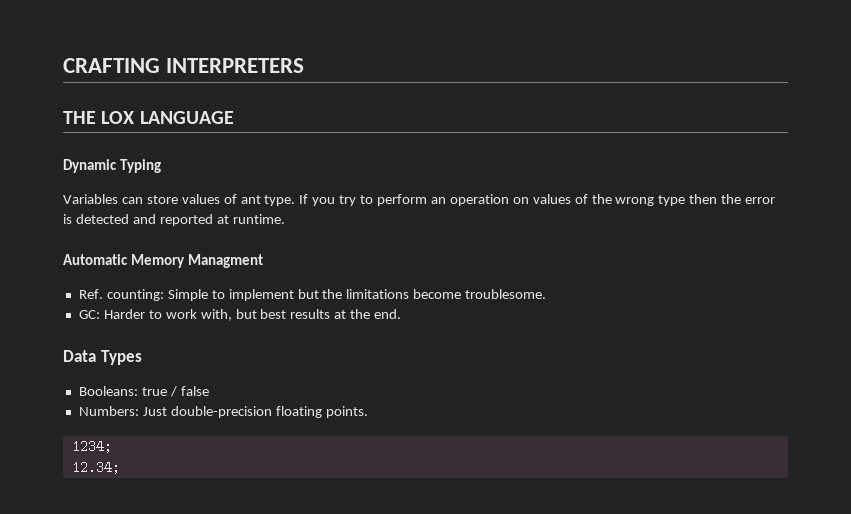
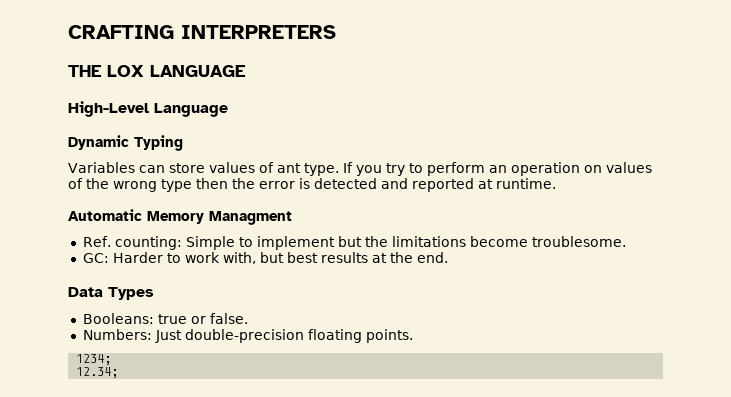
+ High-Level Language
- Booleans: true / false
+ Booleans: true or false.

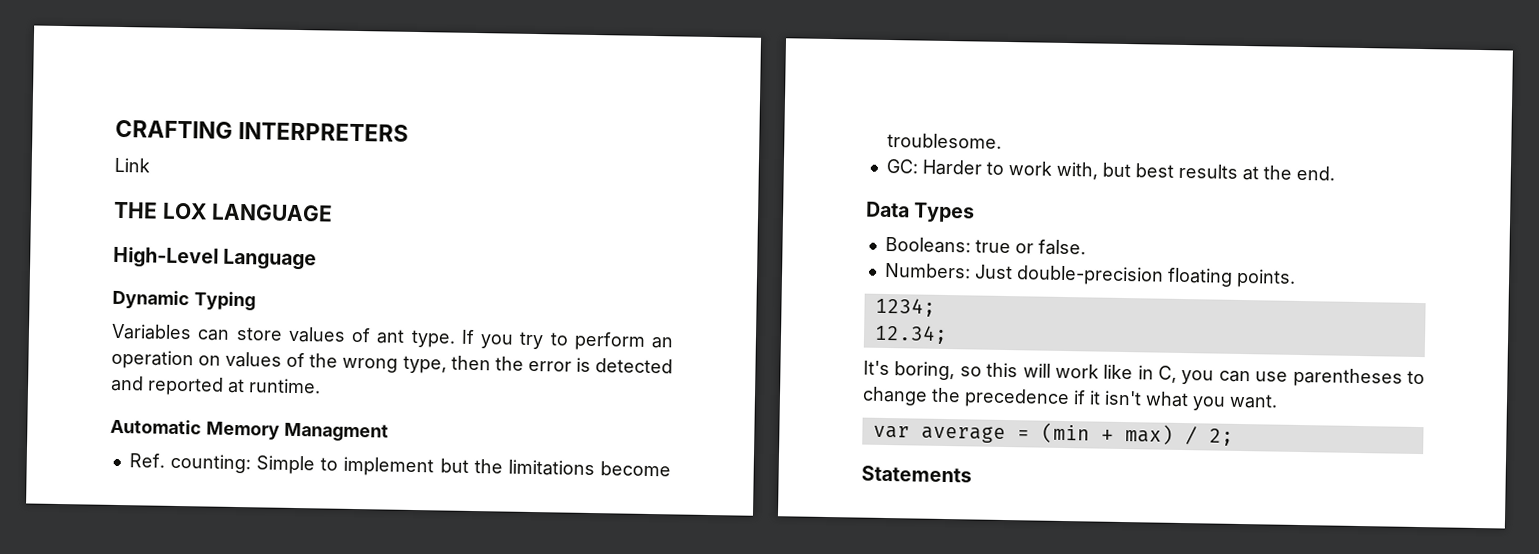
+ Link
- If you try to perform an operation on values of the wrong type then the error is detected and reported at runtime.
+ If you try to perform an operation on values of the wrong type, then the error is detected and reported at runtime.
+ It's boring, so this will work like in C, you can use parentheses to change the precedence if it isn't what you want.
+ var average = (min + max) / 2;
+ Statements

